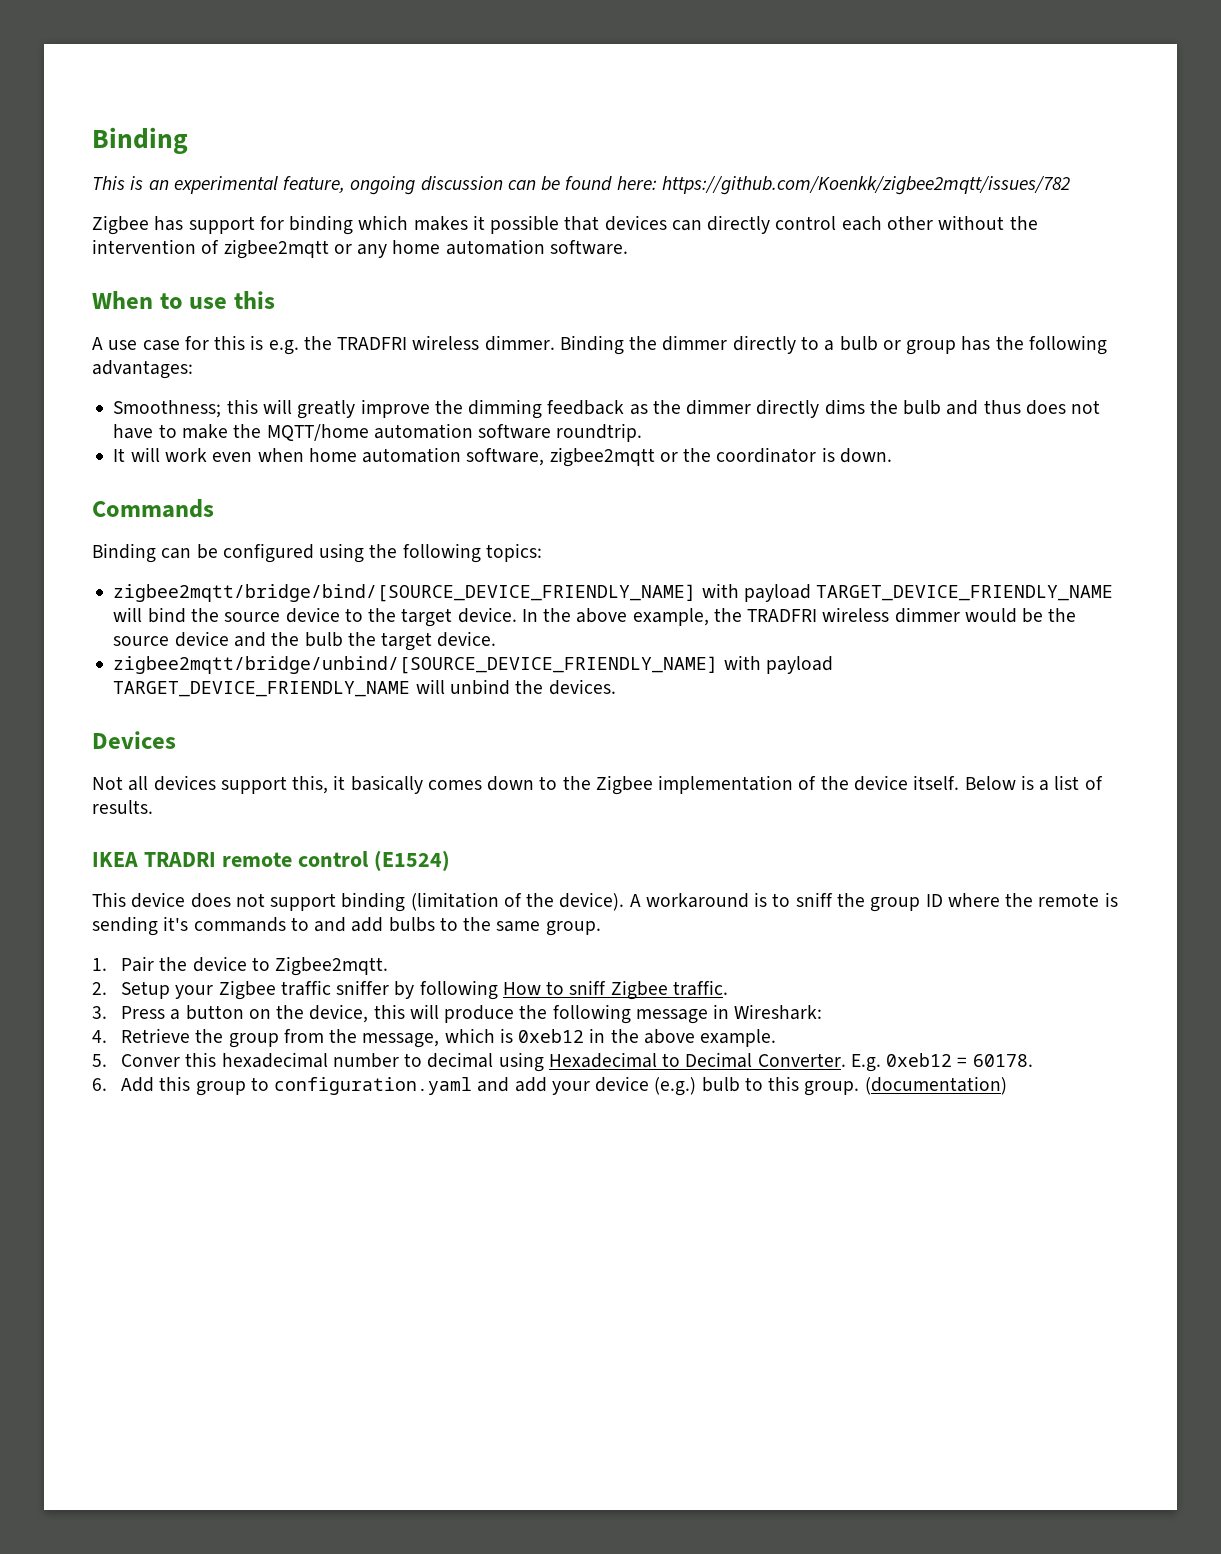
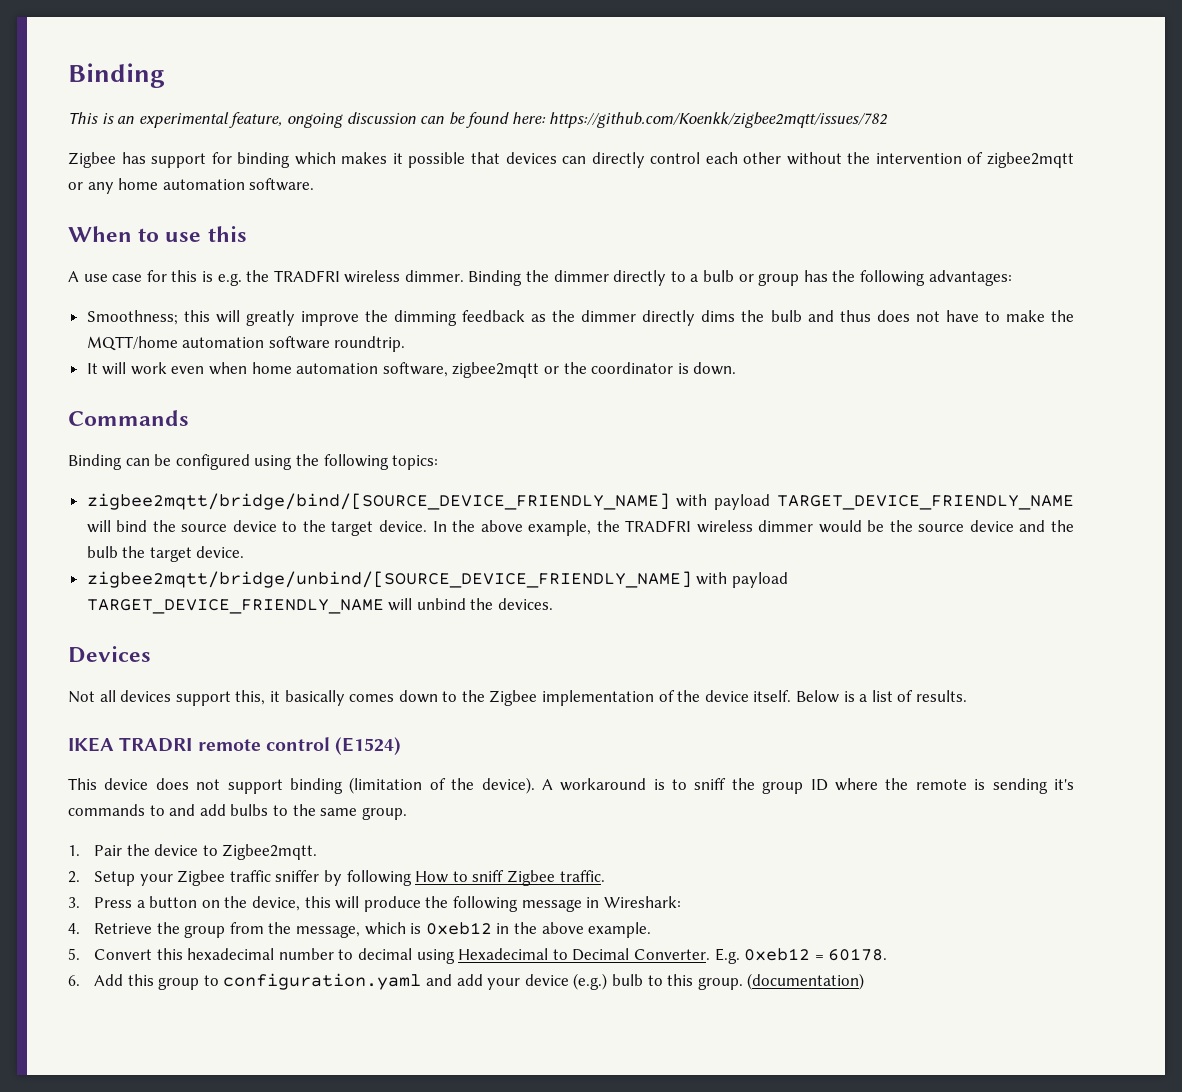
- 5. Conver this hexadecimal number to decimal using Hexadecimal to Decimal Converter.
+ 5. Convert this hexadecimal number to decimal using Hexadecimal to Decimal Converter.

